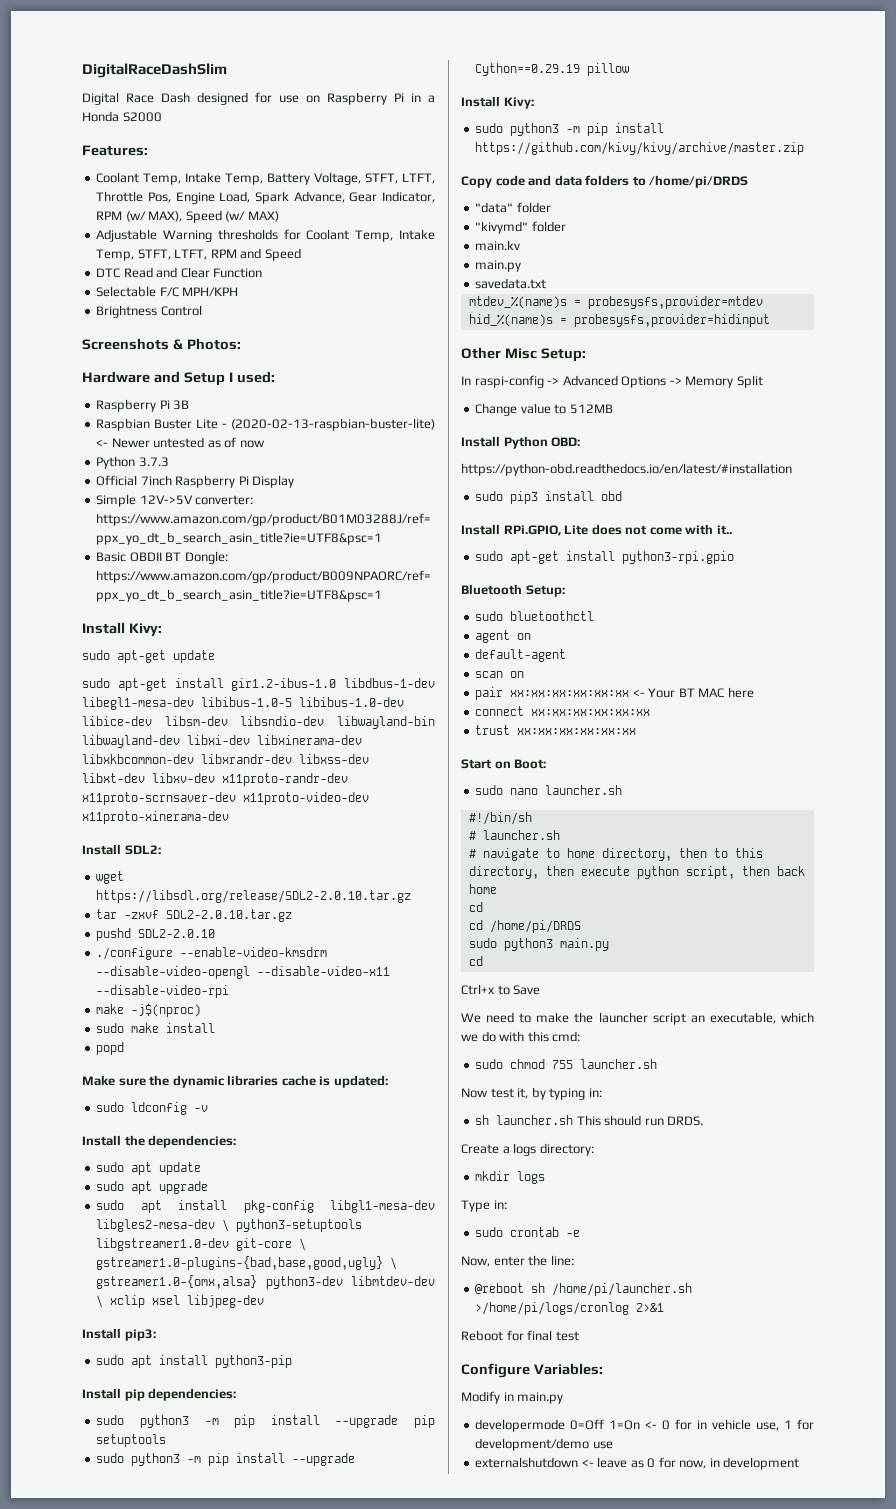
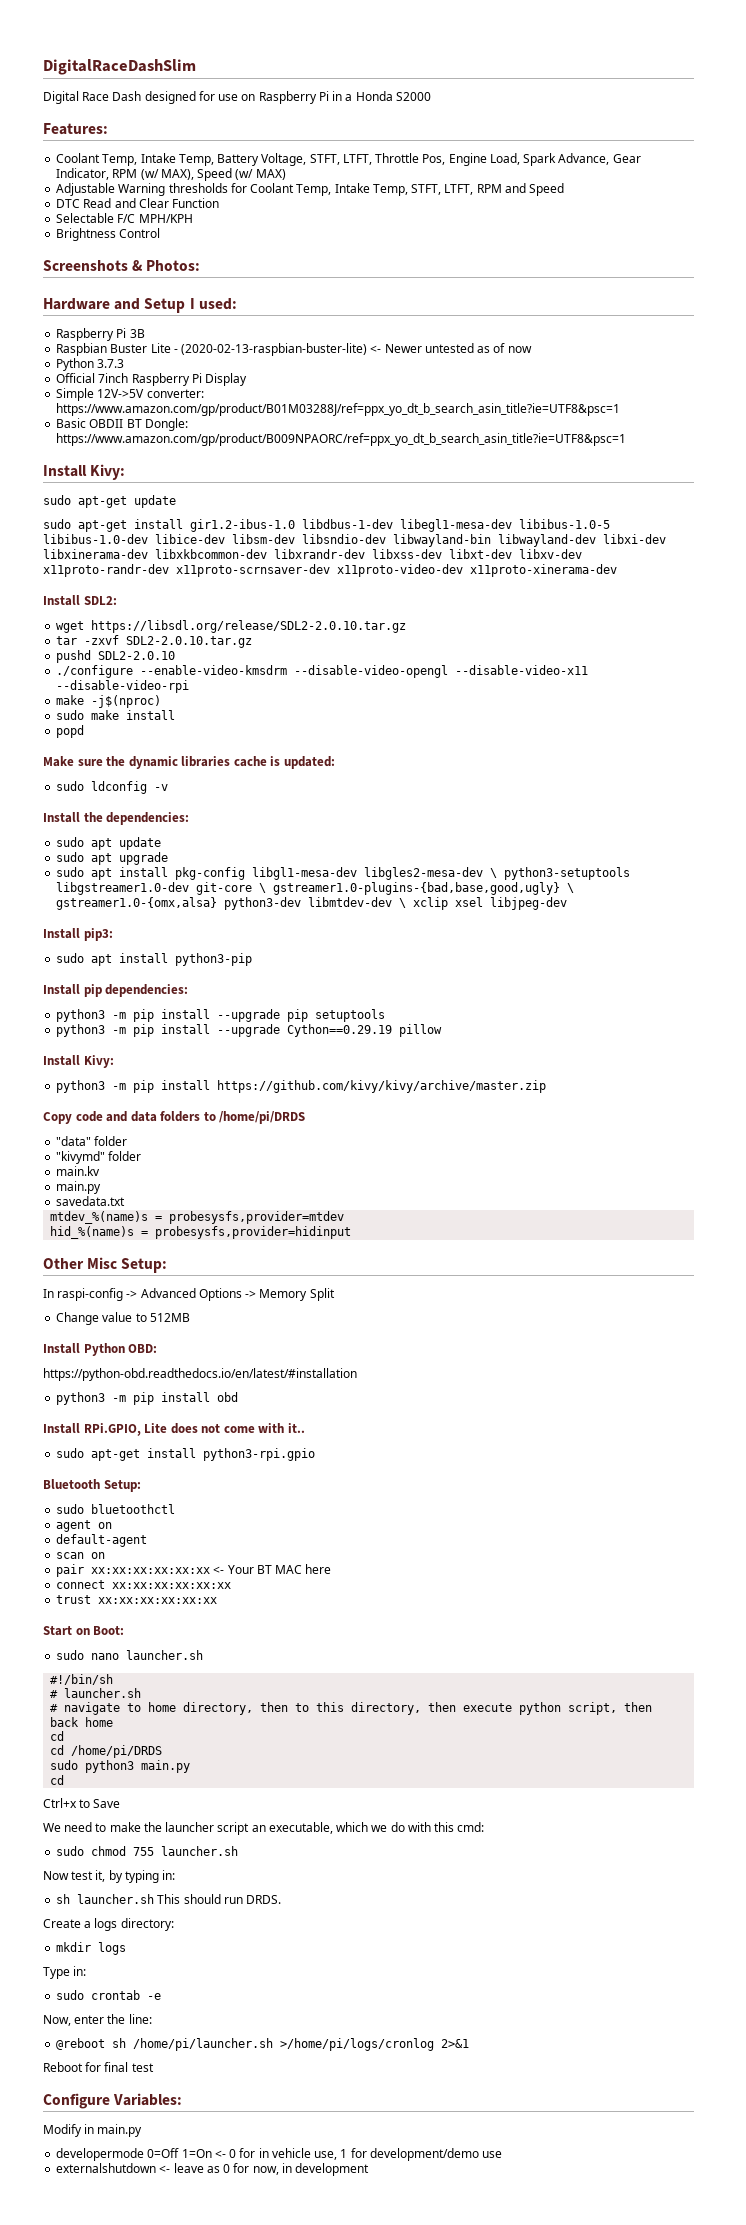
- sudo python3 -m pip install --upgrade pip setuptools
+ python3 -m pip install --upgrade pip setuptools
- sudo python3 -m pip install --upgrade Cython==0.29.19 pillow
+ python3 -m pip install --upgrade Cython==0.29.19 pillow
- sudo python3 -m pip install https://github.com/kivy/kivy/archive/master.zip
+ python3 -m pip install https://github.com/kivy/kivy/archive/master.zip
- sudo pip3 install obd
+ python3 -m pip install obd

